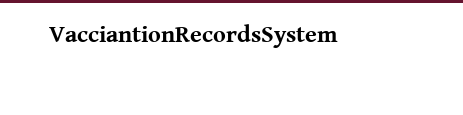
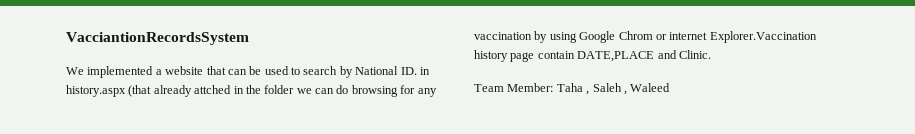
+ We implemented a website that can be used to search by National ID. in history.aspx (that already attched in the folder we can do browsing for any vaccination by using Google Chrom or internet Explorer.Vaccination history page contain DATE,PLACE and Clinic.
+ Team Member: Taha , Saleh , Waleed

